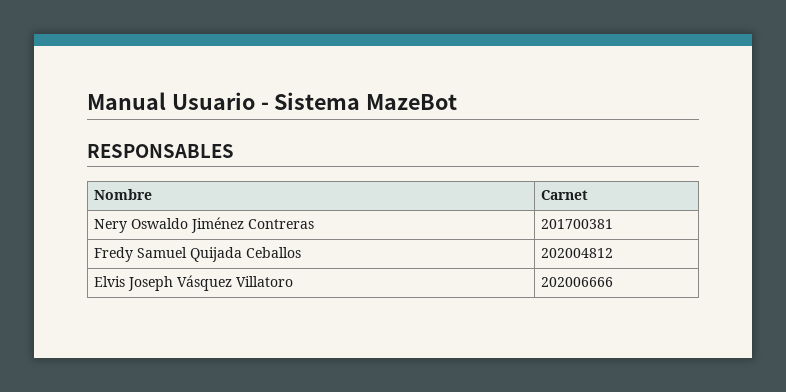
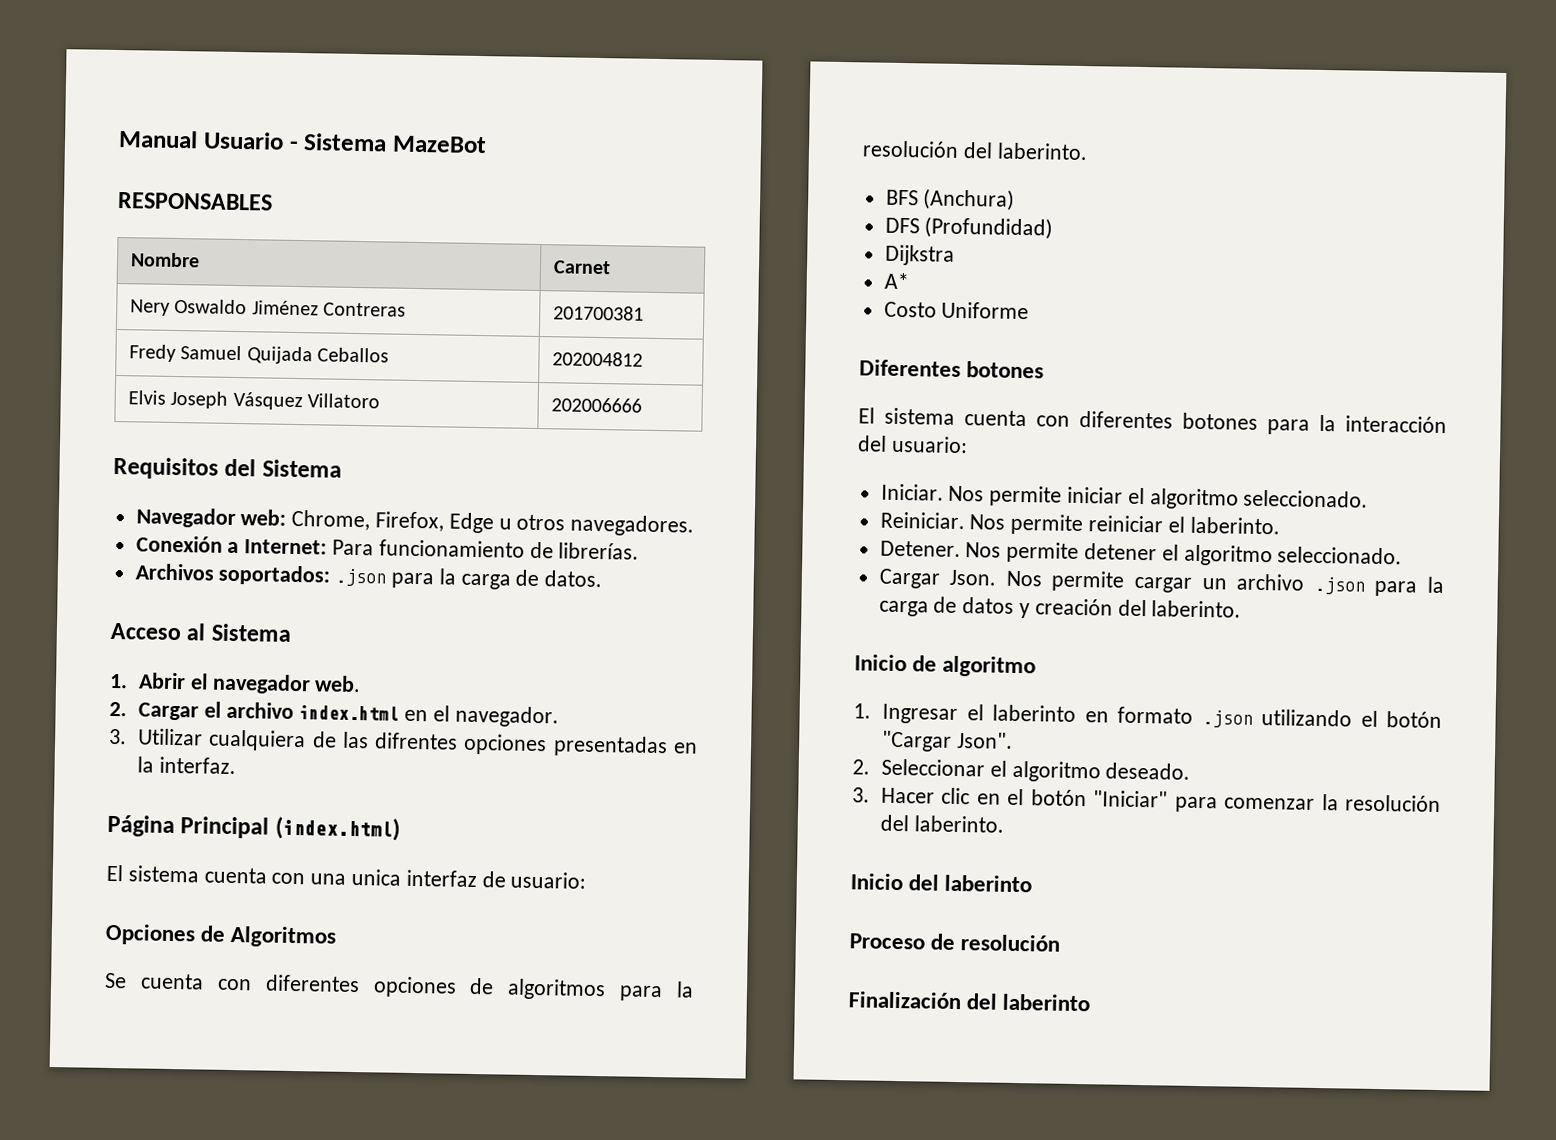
+ Requisitos del Sistema
+ Navegador web: Chrome, Firefox, Edge u otros navegadores.
+ Conexión a Internet: Para funcionamiento de librerías.
+ Archivos soportados: .json para la carga de datos.
+ Acceso al Sistema
+ 1. Abrir el navegador web.
+ 2. Cargar el archivo index.html en el navegador.
+ 3. Utilizar cualquiera de las difrentes opciones presentadas en la interfaz.
+ Página Principal (index.html)
+ El sistema cuenta con una unica interfaz de usuario:
+ Opciones de Algoritmos
+ Se cuenta con diferentes opciones de algoritmos para la resolución del laberinto.
+ BFS (Anchura)
+ DFS (Profundidad)
+ Dijkstra
+ A*
+ Costo Uniforme
+ Diferentes botones
+ El sistema cuenta con diferentes botones para la interacción del usuario:
+ Iniciar. Nos permite iniciar el algoritmo seleccionado.
+ Reiniciar. Nos permite reiniciar el laberinto.
+ Detener. Nos permite detener el algoritmo seleccionado.
+ Cargar Json. Nos permite cargar un archivo .json para la carga de datos y creación del laberinto.
+ Inicio de algoritmo
+ 1. Ingresar el laberinto en formato .json utilizando el botón "Cargar Json".
+ 2. Seleccionar el algoritmo deseado.
+ 3. Hacer clic en el botón "Iniciar" para comenzar la resolución del laberinto.
+ Inicio del laberinto
+ Proceso de resolución
+ Finalización del laberinto

